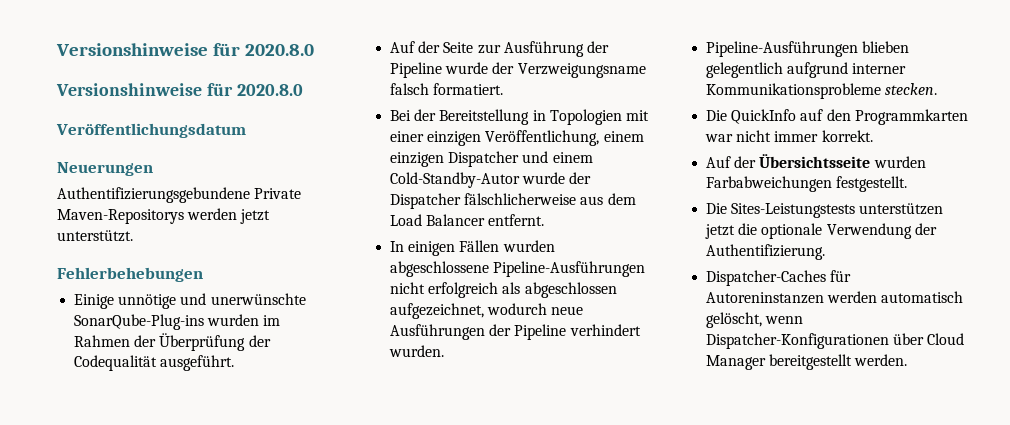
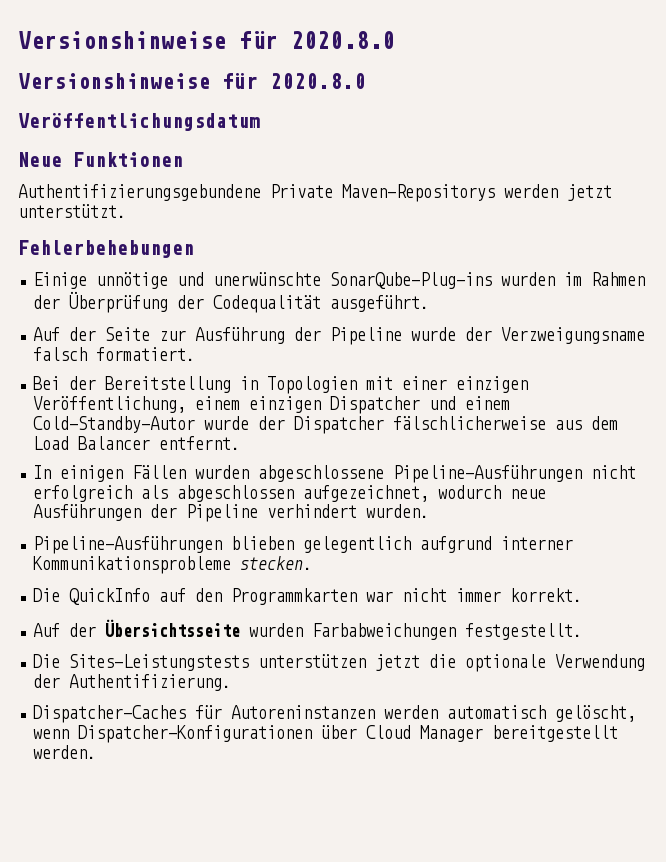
- Neuerungen
+ Neue Funktionen

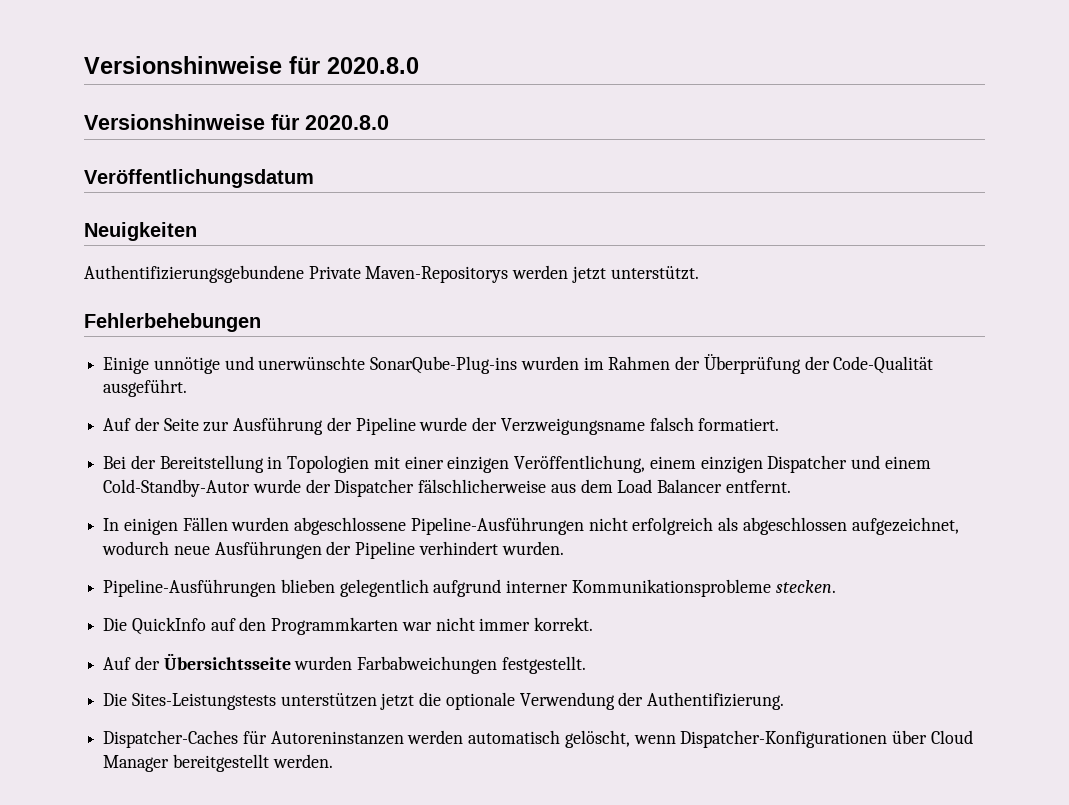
- Neue Funktionen
+ Neuigkeiten
- Einige unnötige und unerwünschte SonarQube-Plug-ins wurden im Rahmen der Überprüfung der Codequalität ausgeführt.
+ Einige unnötige und unerwünschte SonarQube-Plug-ins wurden im Rahmen der Überprüfung der Code-Qualität ausgeführt.

